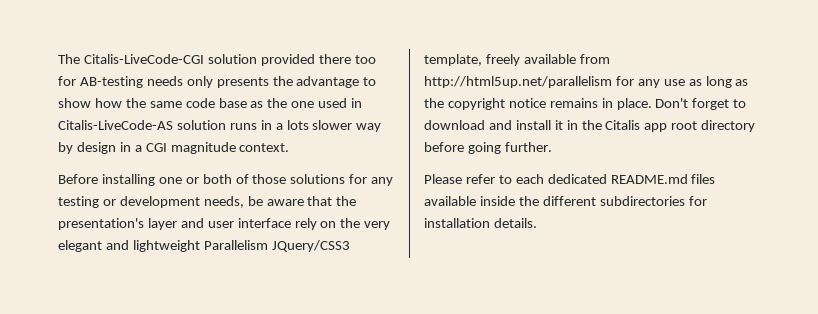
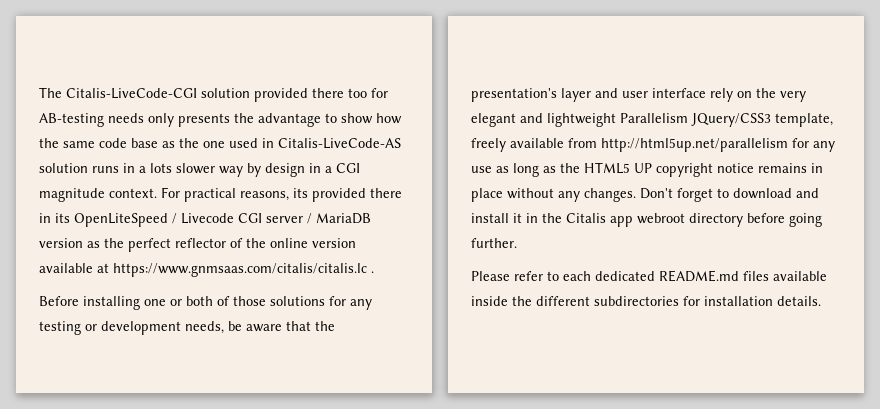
+ For practical reasons, its provided there in its OpenLiteSpeed / Livecode CGI server / MariaDB version as the perfect reflector of the online version available at https://www.gnmsaas.com/citalis/citalis.lc .
- Before installing one or both of those solutions for any testing or development needs, be aware that the presentation's layer and user interface rely on the very elegant and lightweight Parallelism JQuery/CSS3 template, freely available from http://html5up.net/parallelism for any use as long as the copyright notice remains in place.
+ Before installing one or both of those solutions for any testing or development needs, be aware that the presentation's layer and user interface rely on the very elegant and lightweight Parallelism JQuery/CSS3 template, freely available from http://html5up.net/parallelism for any use as long as the HTML5 UP copyright notice remains in place without any changes.
- Don't forget to download and install it in the Citalis app root directory before going further.
+ Don't forget to download and install it in the Citalis app webroot directory before going further.

